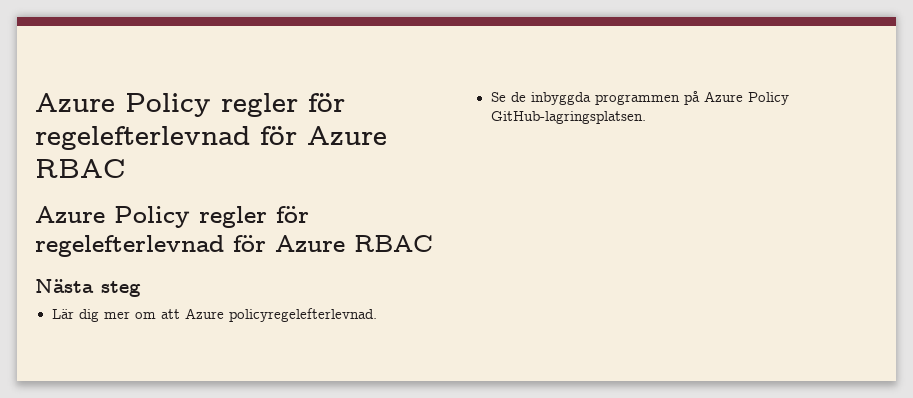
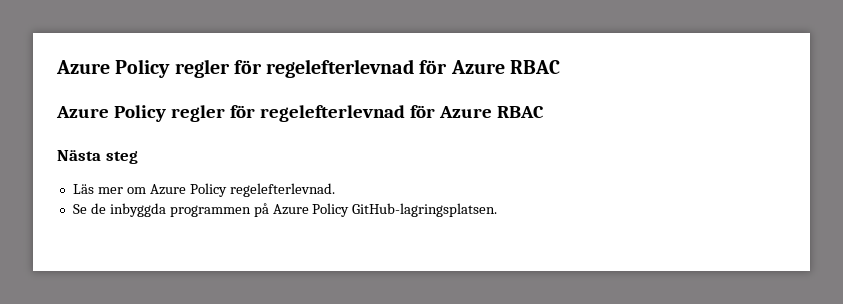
- Lär dig mer om att Azure policyregelefterlevnad.
+ Läs mer om Azure Policy regelefterlevnad.

